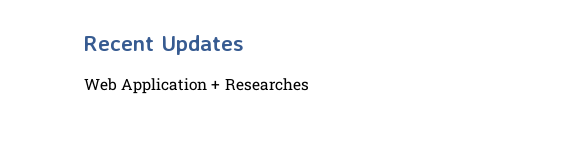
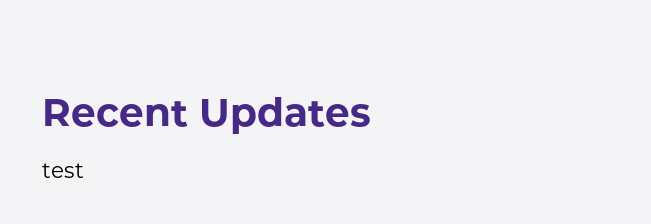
- Web Application + Researches
+ test

